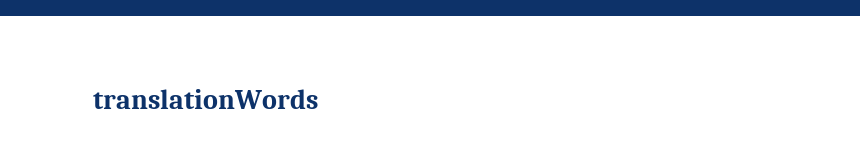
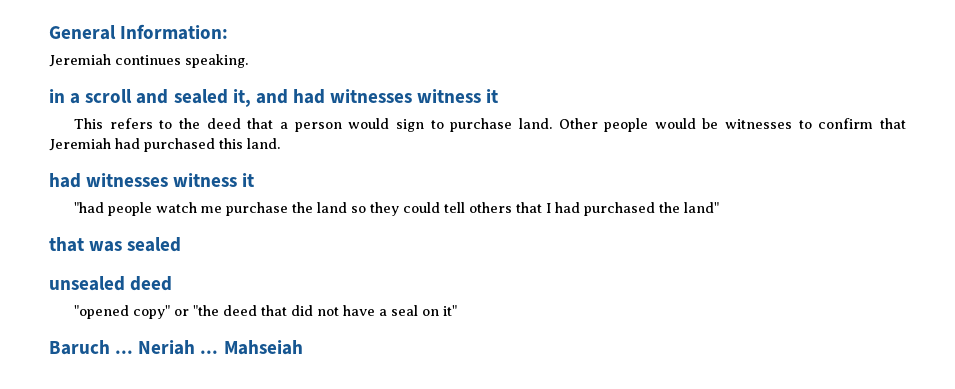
- translationWords
+ General Information:
+ Jeremiah continues speaking.
+ in a scroll and sealed it, and had witnesses witness it
+ This refers to the deed that a person would sign to purchase land. Other people would be witnesses to confirm that Jeremiah had purchased this land.
+ had witnesses witness it
+ "had people watch me purchase the land so they could tell others that I had purchased the land"
+ that was sealed
+ unsealed deed
+ "opened copy" or "the deed that did not have a seal on it"
+ Baruch ... Neriah ... Mahseiah

